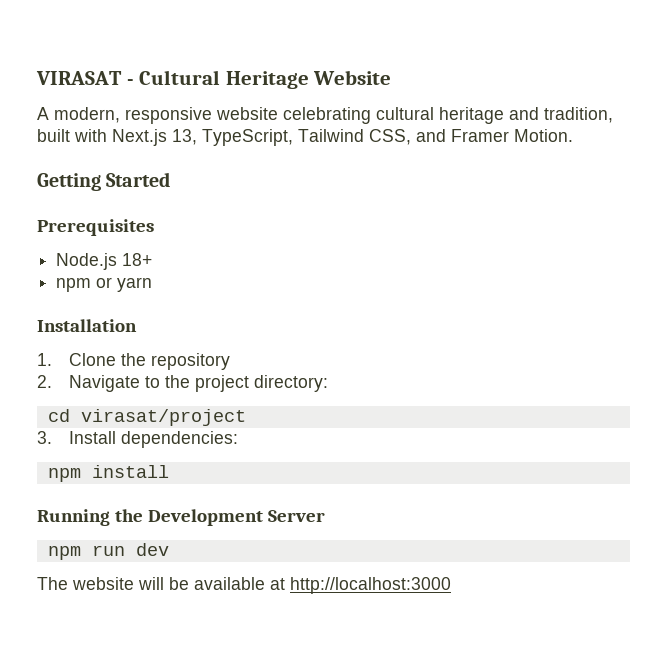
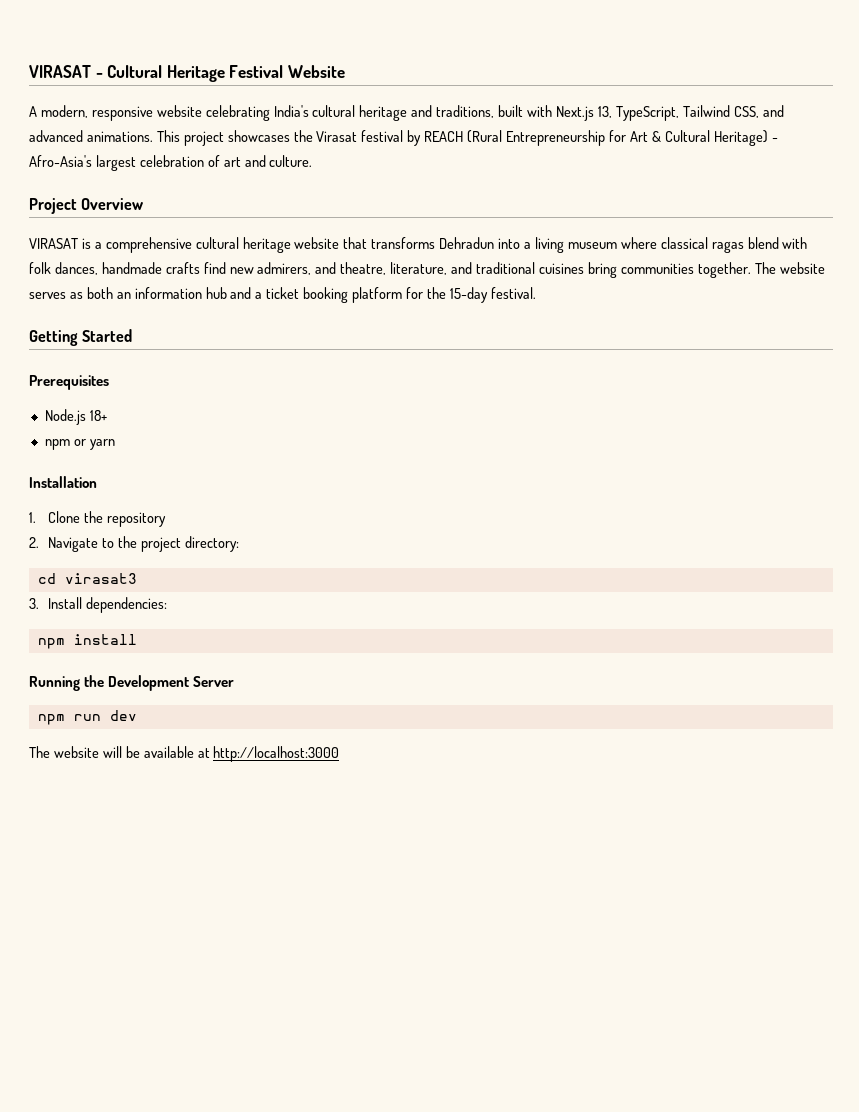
- VIRASAT - Cultural Heritage Website
+ VIRASAT - Cultural Heritage Festival Website
- A modern, responsive website celebrating cultural heritage and tradition, built with Next.js 13, TypeScript, Tailwind CSS, and Framer Motion.
+ A modern, responsive website celebrating India's cultural heritage and traditions, built with Next.js 13, TypeScript, Tailwind CSS, and advanced animations. This project showcases the Virasat festival by REACH (Rural Entrepreneurship for Art & Cultural Heritage) - Afro-Asia's largest celebration of art and culture.
+ Project Overview
+ VIRASAT is a comprehensive cultural heritage website that transforms Dehradun into a living museum where classical ragas blend with folk dances, handmade crafts find new admirers, and theatre, literature, and traditional cuisines bring communities together. The website serves as both an information hub and a ticket booking platform for the 15-day festival.
- cd virasat/project
+ cd virasat3

